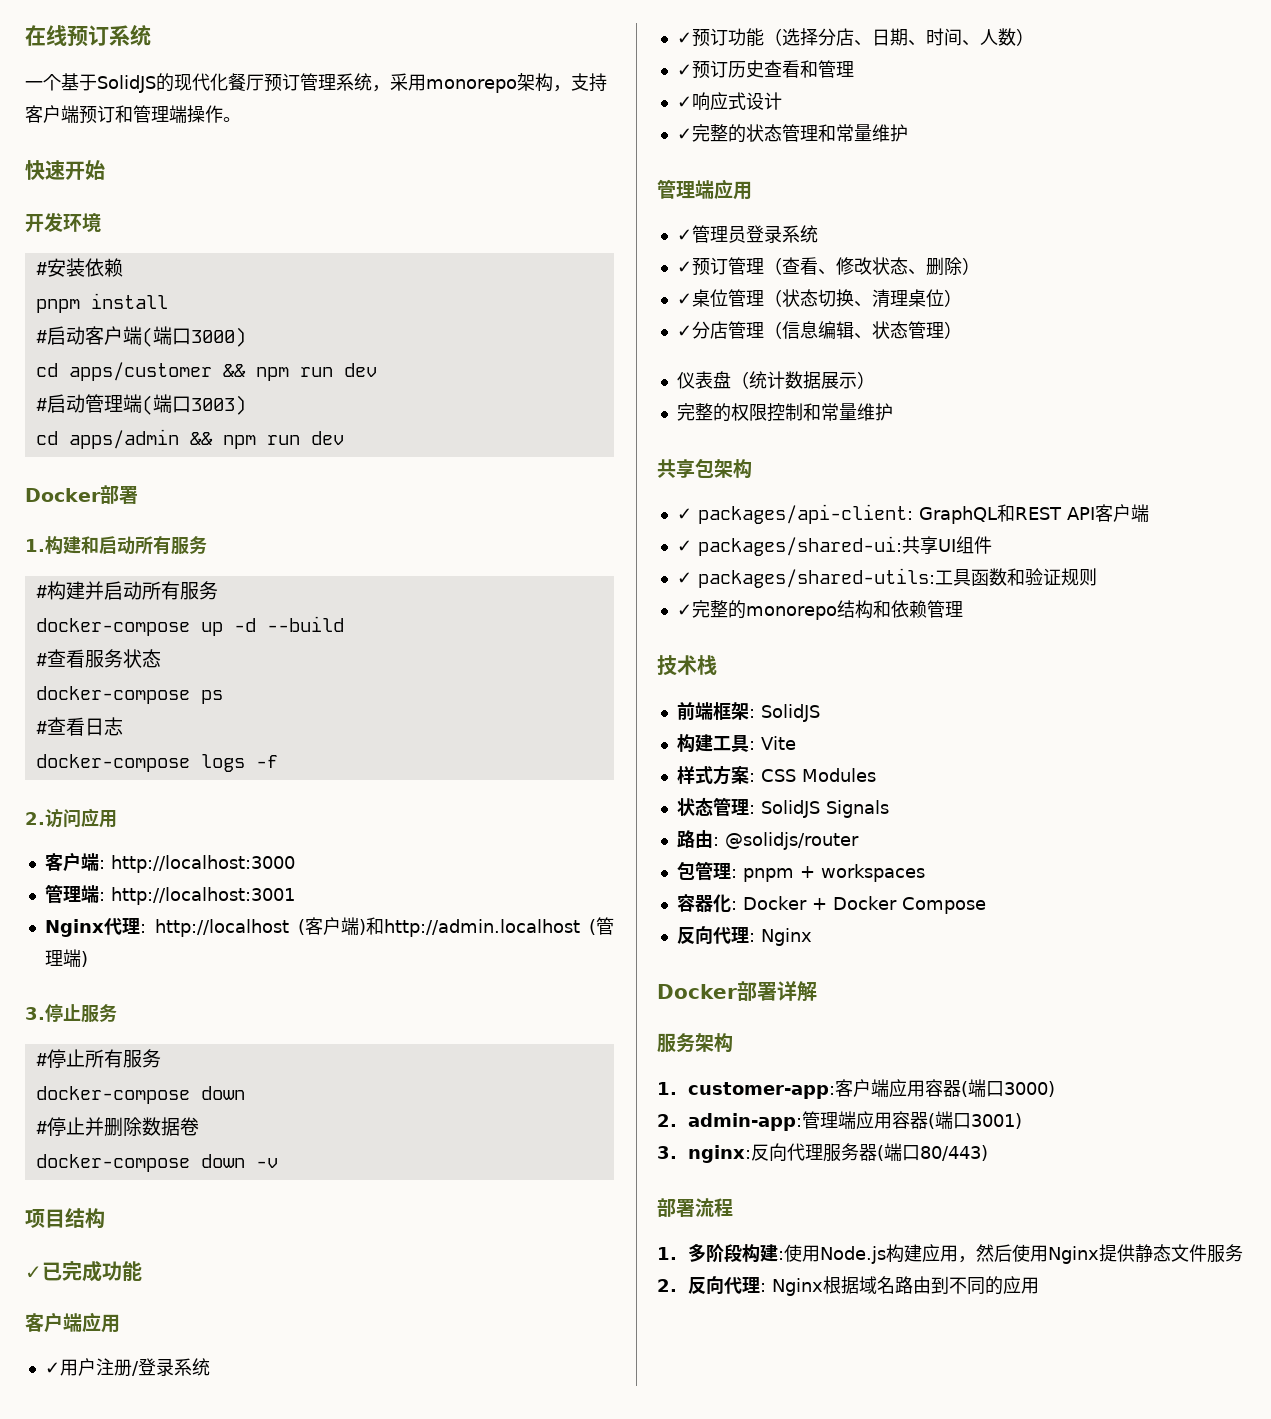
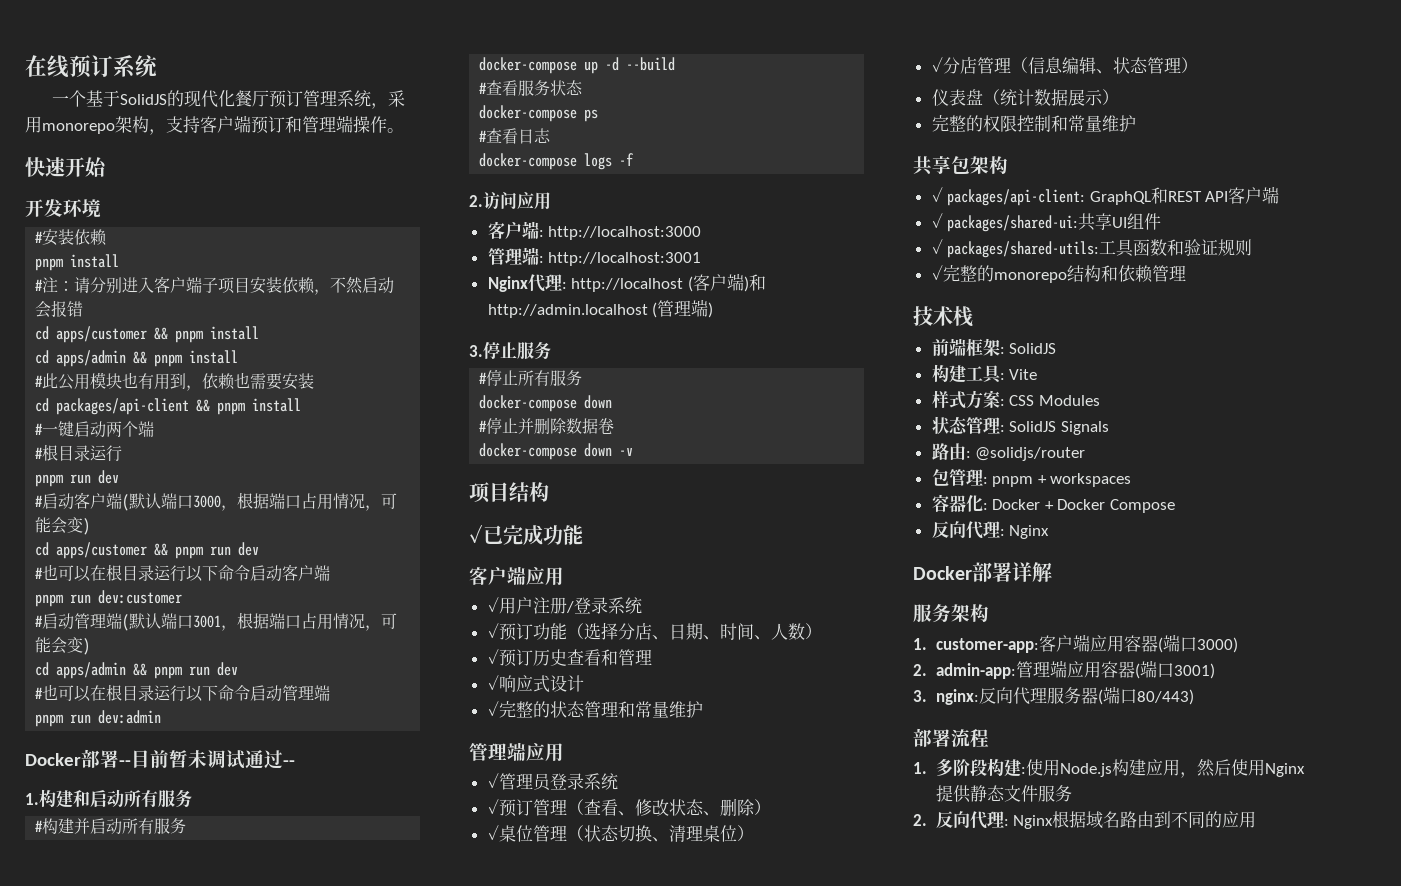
+ #注：请分别进入客户端子项目安装依赖，不然启动会报错
+ cd apps/customer && pnpm install
+ cd apps/admin && pnpm install
+ #此公用模块也有用到，依赖也需要安装
+ cd packages/api-client && pnpm install
+ #一键启动两个端
+ #根目录运行
+ pnpm run dev
- #启动客户端(端口3000)
- cd apps/customer && npm run dev
+ #启动客户端(默认端口3000，根据端口占用情况，可能会变)
+ cd apps/customer && pnpm run dev
+ #也可以在根目录运行以下命令启动客户端
+ pnpm run dev:customer
- #启动管理端(端口3003)
- cd apps/admin && npm run dev
- Docker部署
+ #启动管理端(默认端口3001，根据端口占用情况，可能会变)
+ cd apps/admin && pnpm run dev
+ #也可以在根目录运行以下命令启动管理端
+ pnpm run dev:admin
+ Docker部署--目前暂未调试通过--

